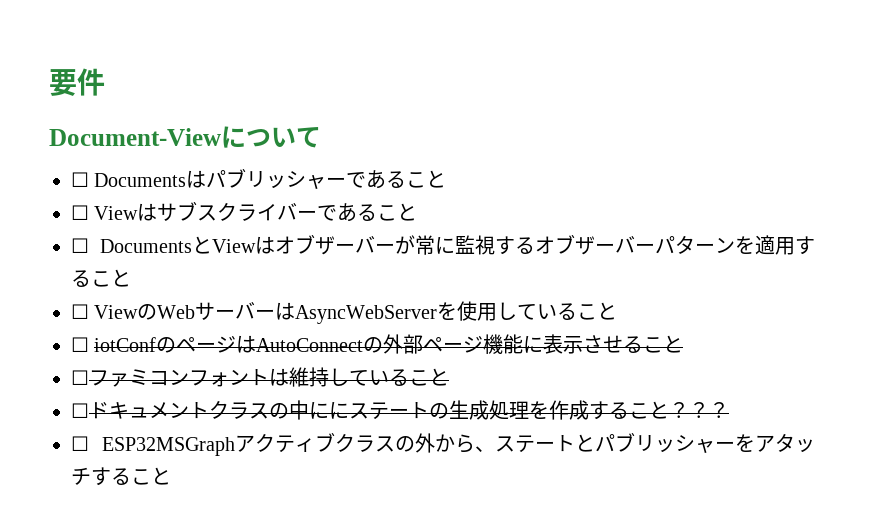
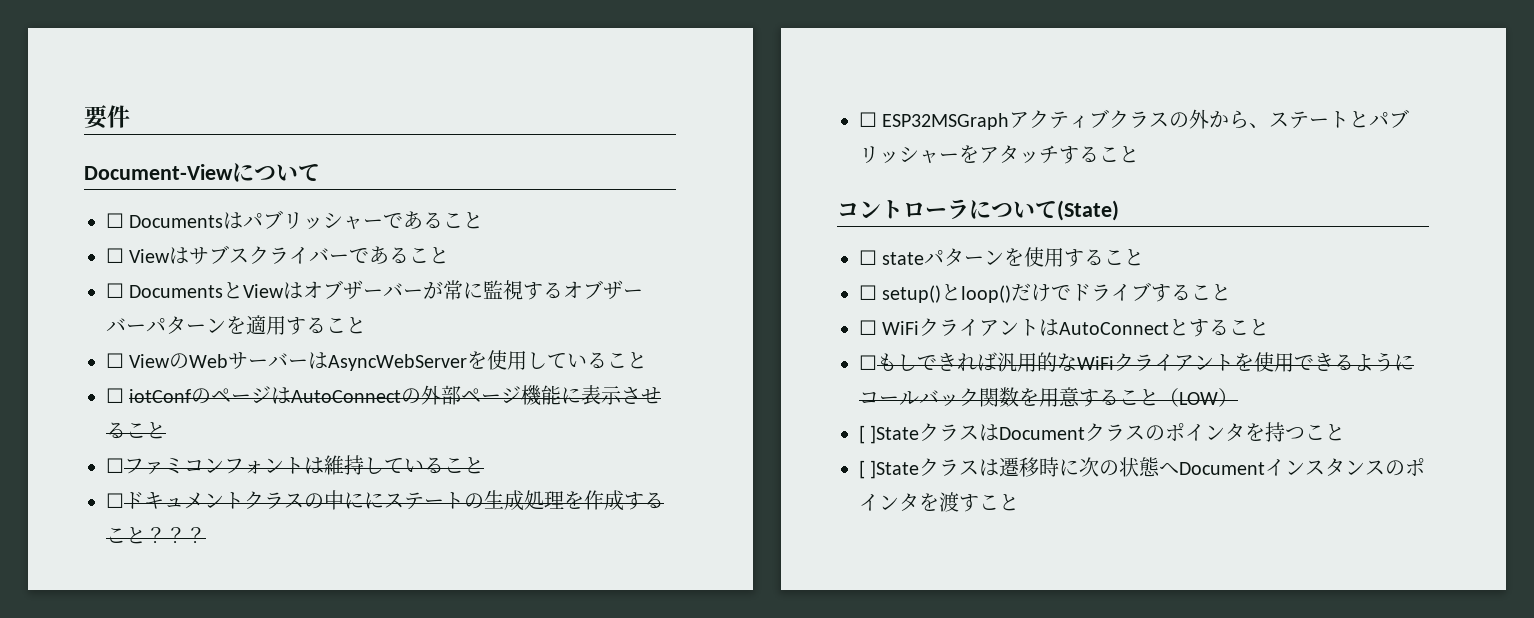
+ コントローラについて(State)
+ ☐ stateパターンを使用すること
+ ☐ setup()とloop()だけでドライブすること
+ ☐ WiFiクライアントはAutoConnectとすること
+ ☐もしできれば汎用的なWiFiクライアントを使用できるようにコールバック関数を用意すること（LOW）
+ [ ]StateクラスはDocumentクラスのポインタを持つこと
+ [ ]Stateクラスは遷移時に次の状態へDocumentインスタンスのポインタを渡すこと

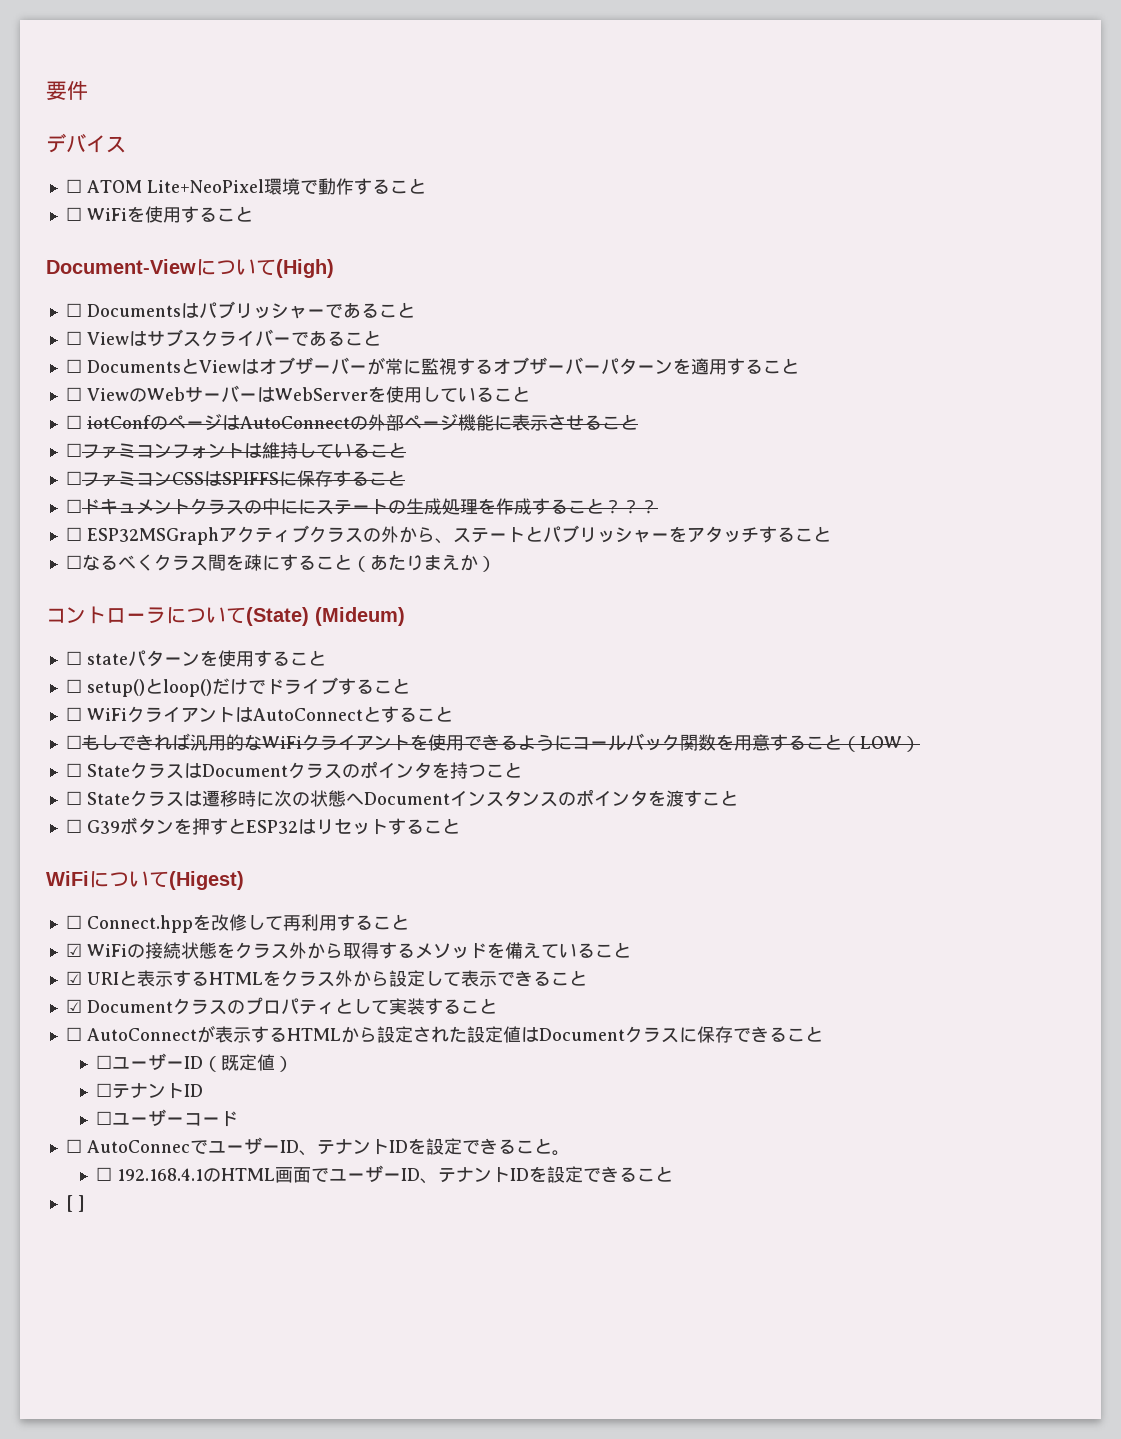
+ デバイス
+ ☐ ATOM Lite+NeoPixel環境で動作すること
+ ☐ WiFiを使用すること
- Document-Viewについて
+ Document-Viewについて(High)
- ☐ ViewのWebサーバーはAsyncWebServerを使用していること
+ ☐ ViewのWebサーバーはWebServerを使用していること
+ ☐ファミコンCSSはSPIFFSに保存すること
+ ☐なるべくクラス間を疎にすること（あたりまえか）
- コントローラについて(State)
+ コントローラについて(State) (Mideum)
- [ ]StateクラスはDocumentクラスのポインタを持つこと
+ ☐ StateクラスはDocumentクラスのポインタを持つこと
- [ ]Stateクラスは遷移時に次の状態へDocumentインスタンスのポインタを渡すこと
+ ☐ Stateクラスは遷移時に次の状態へDocumentインスタンスのポインタを渡すこと
+ ☐ G39ボタンを押すとESP32はリセットすること
+ WiFiについて(Higest)
+ ☐ Connect.hppを改修して再利用すること
+ ☑ WiFiの接続状態をクラス外から取得するメソッドを備えていること
+ ☑ URIと表示するHTMLをクラス外から設定して表示できること
+ ☑ Documentクラスのプロパティとして実装すること
+ ☐ AutoConnectが表示するHTMLから設定された設定値はDocumentクラスに保存できること
+ ☐ユーザーID（既定値）
+ ☐テナントID
+ ☐ユーザーコード
+ ☐ AutoConnecでユーザーID、テナントIDを設定できること。
+ ☐ 192.168.4.1のHTML画面でユーザーID、テナントIDを設定できること
+ [ ]

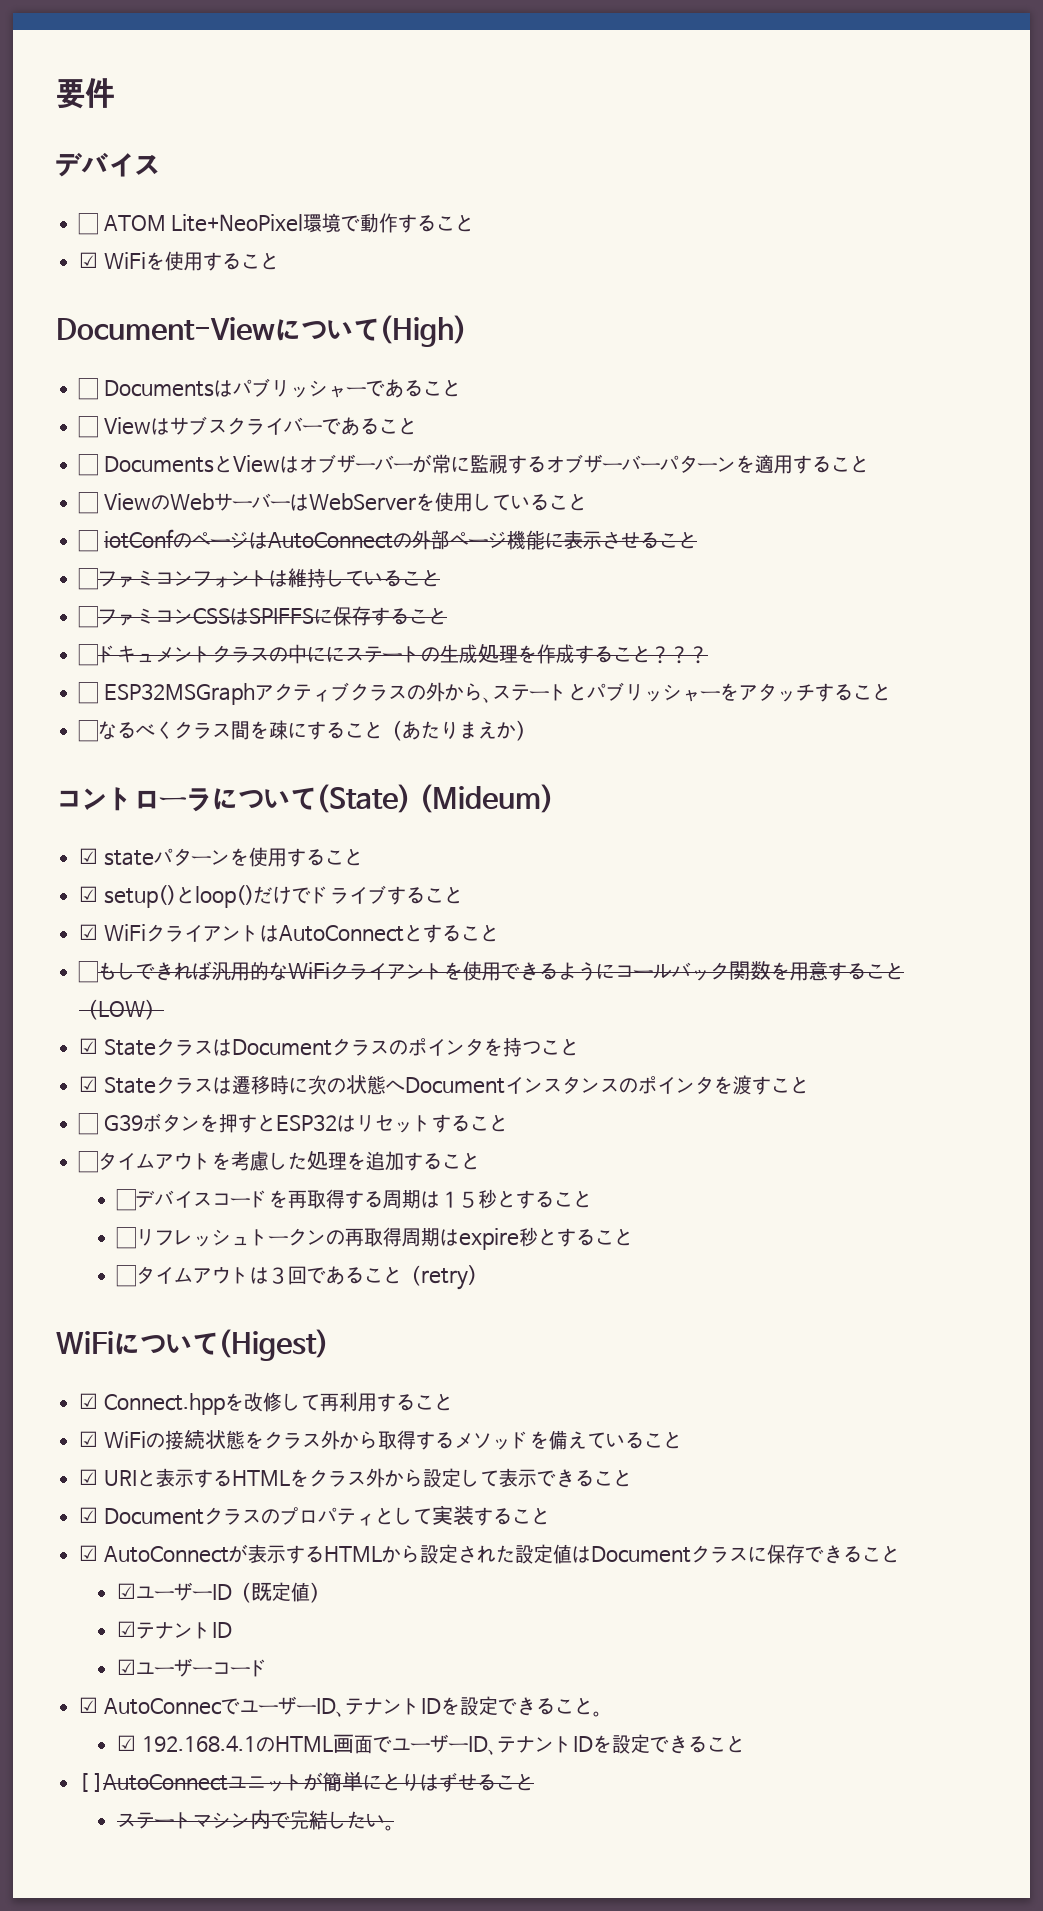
- ☐ WiFiを使用すること
+ ☑ WiFiを使用すること
- ☐ stateパターンを使用すること
+ ☑ stateパターンを使用すること
- ☐ setup()とloop()だけでドライブすること
+ ☑ setup()とloop()だけでドライブすること
- ☐ WiFiクライアントはAutoConnectとすること
+ ☑ WiFiクライアントはAutoConnectとすること
- ☐ StateクラスはDocumentクラスのポインタを持つこと
+ ☑ StateクラスはDocumentクラスのポインタを持つこと
- ☐ Stateクラスは遷移時に次の状態へDocumentインスタンスのポインタを渡すこと
+ ☑ Stateクラスは遷移時に次の状態へDocumentインスタンスのポインタを渡すこと
+ ☐タイムアウトを考慮した処理を追加すること
+ ☐デバイスコードを再取得する周期は１５秒とすること
+ ☐リフレッシュトークンの再取得周期はexpire秒とすること
+ ☐タイムアウトは３回であること（retry)
- ☐ Connect.hppを改修して再利用すること
+ ☑ Connect.hppを改修して再利用すること
- ☐ AutoConnectが表示するHTMLから設定された設定値はDocumentクラスに保存できること
+ ☑ AutoConnectが表示するHTMLから設定された設定値はDocumentクラスに保存できること
- ☐ユーザーID（既定値）
+ ☑ユーザーID（既定値）
- ☐テナントID
+ ☑テナントID
- ☐ユーザーコード
+ ☑ユーザーコード
- ☐ AutoConnecでユーザーID、テナントIDを設定できること。
+ ☑ AutoConnecでユーザーID、テナントIDを設定できること。
- ☐ 192.168.4.1のHTML画面でユーザーID、テナントIDを設定できること
+ ☑ 192.168.4.1のHTML画面でユーザーID、テナントIDを設定できること
- [ ]
+ [ ]AutoConnectユニットが簡単にとりはずせること
+ ステートマシン内で完結したい。

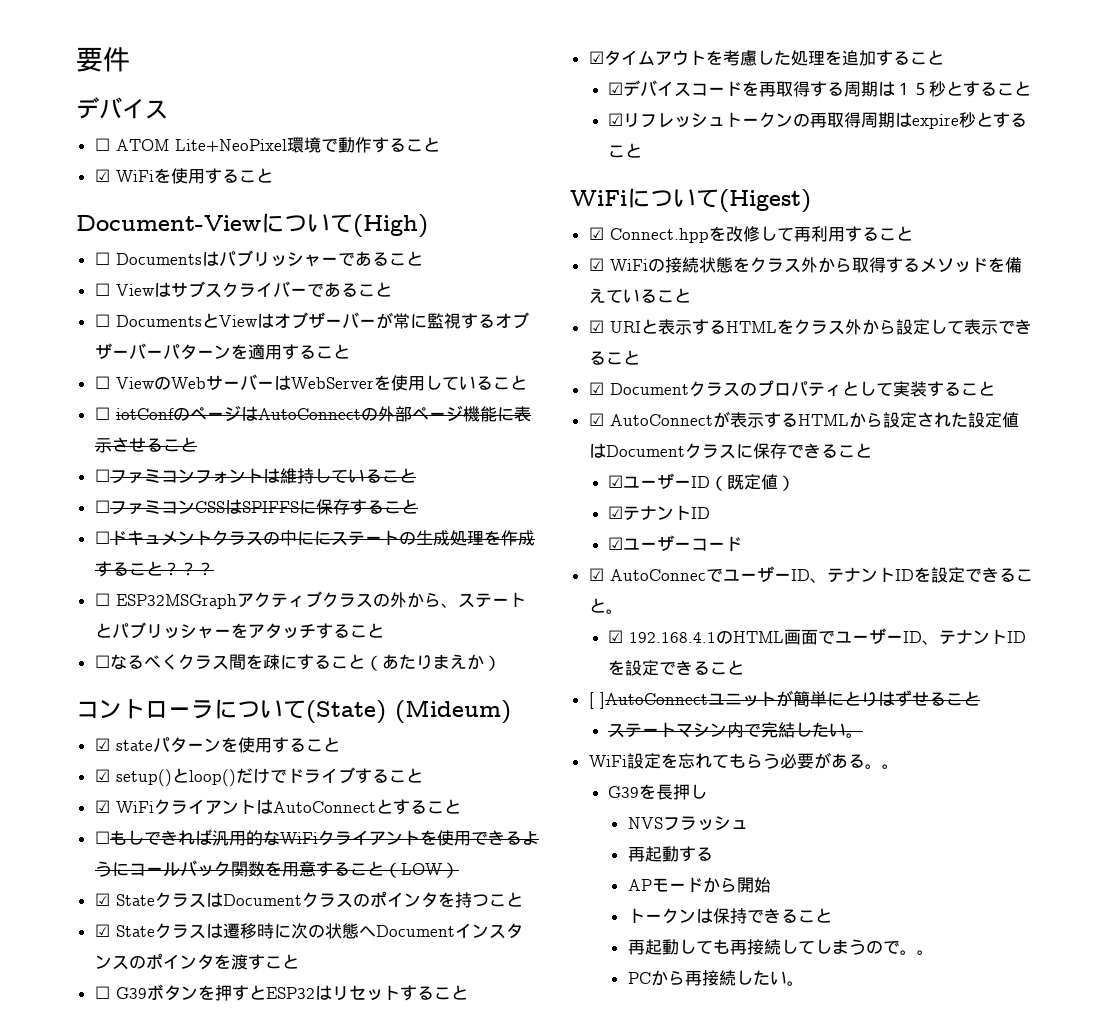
- ☐タイムアウトを考慮した処理を追加すること
+ ☑タイムアウトを考慮した処理を追加すること
- ☐デバイスコードを再取得する周期は１５秒とすること
+ ☑デバイスコードを再取得する周期は１５秒とすること
- ☐リフレッシュトークンの再取得周期はexpire秒とすること
+ ☑リフレッシュトークンの再取得周期はexpire秒とすること
- ☐タイムアウトは３回であること（retry)
+ WiFi設定を忘れてもらう必要がある。。
+ G39を長押し
+ NVSフラッシュ
+ 再起動する
+ APモードから開始
+ トークンは保持できること
+ 再起動しても再接続してしまうので。。
+ PCから再接続したい。

